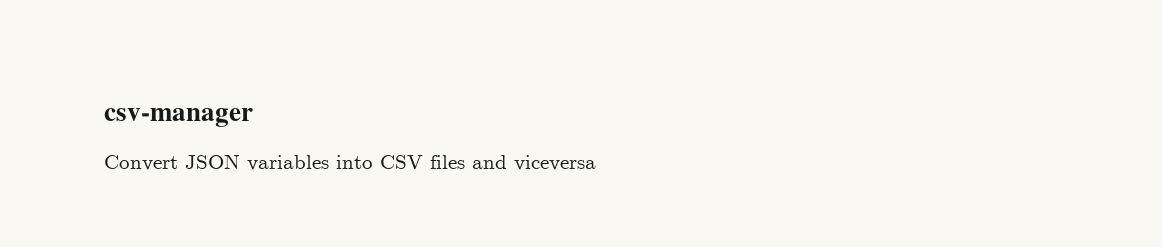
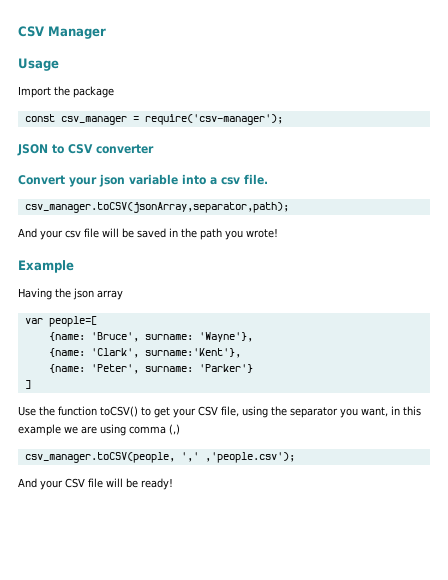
- csv-manager
- Convert JSON variables into CSV files and viceversa
+ CSV Manager
+ Usage
+ Import the package
+ const csv_manager = require('csv-manager');
+ JSON to CSV converter
+ Convert your json variable into a csv file.
+ csv_manager.toCSV(jsonArray,separator,path);
+ And your csv file will be saved in the path you wrote!
+ Example
+ Having the json array
+ var people=[
+ {name: 'Bruce', surname: 'Wayne'},
+ {name: 'Clark', surname:'Kent'},
+ {name: 'Peter', surname: 'Parker'}
+ ]
+ Use the function toCSV() to get your CSV file, using the separator you want, in this example we are using comma (,)
+ csv_manager.toCSV(people, ',' ,'people.csv');
+ And your CSV file will be ready!

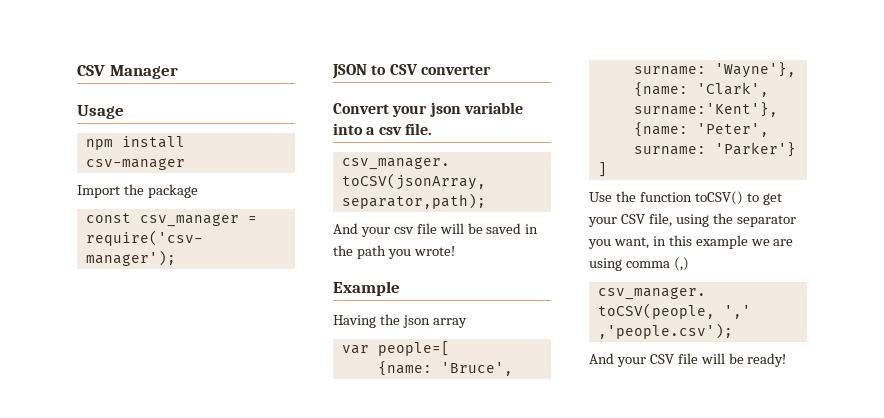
+ npm install csv-manager

